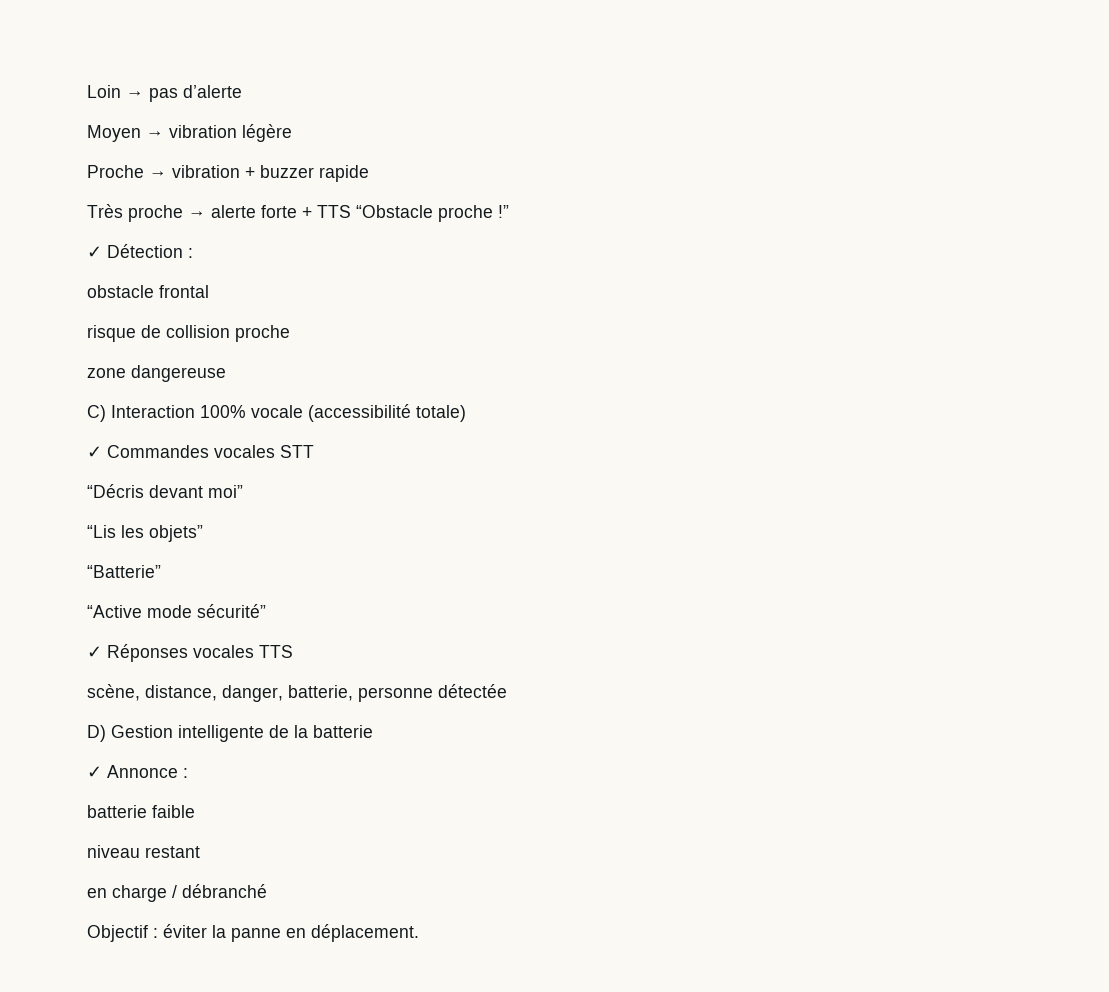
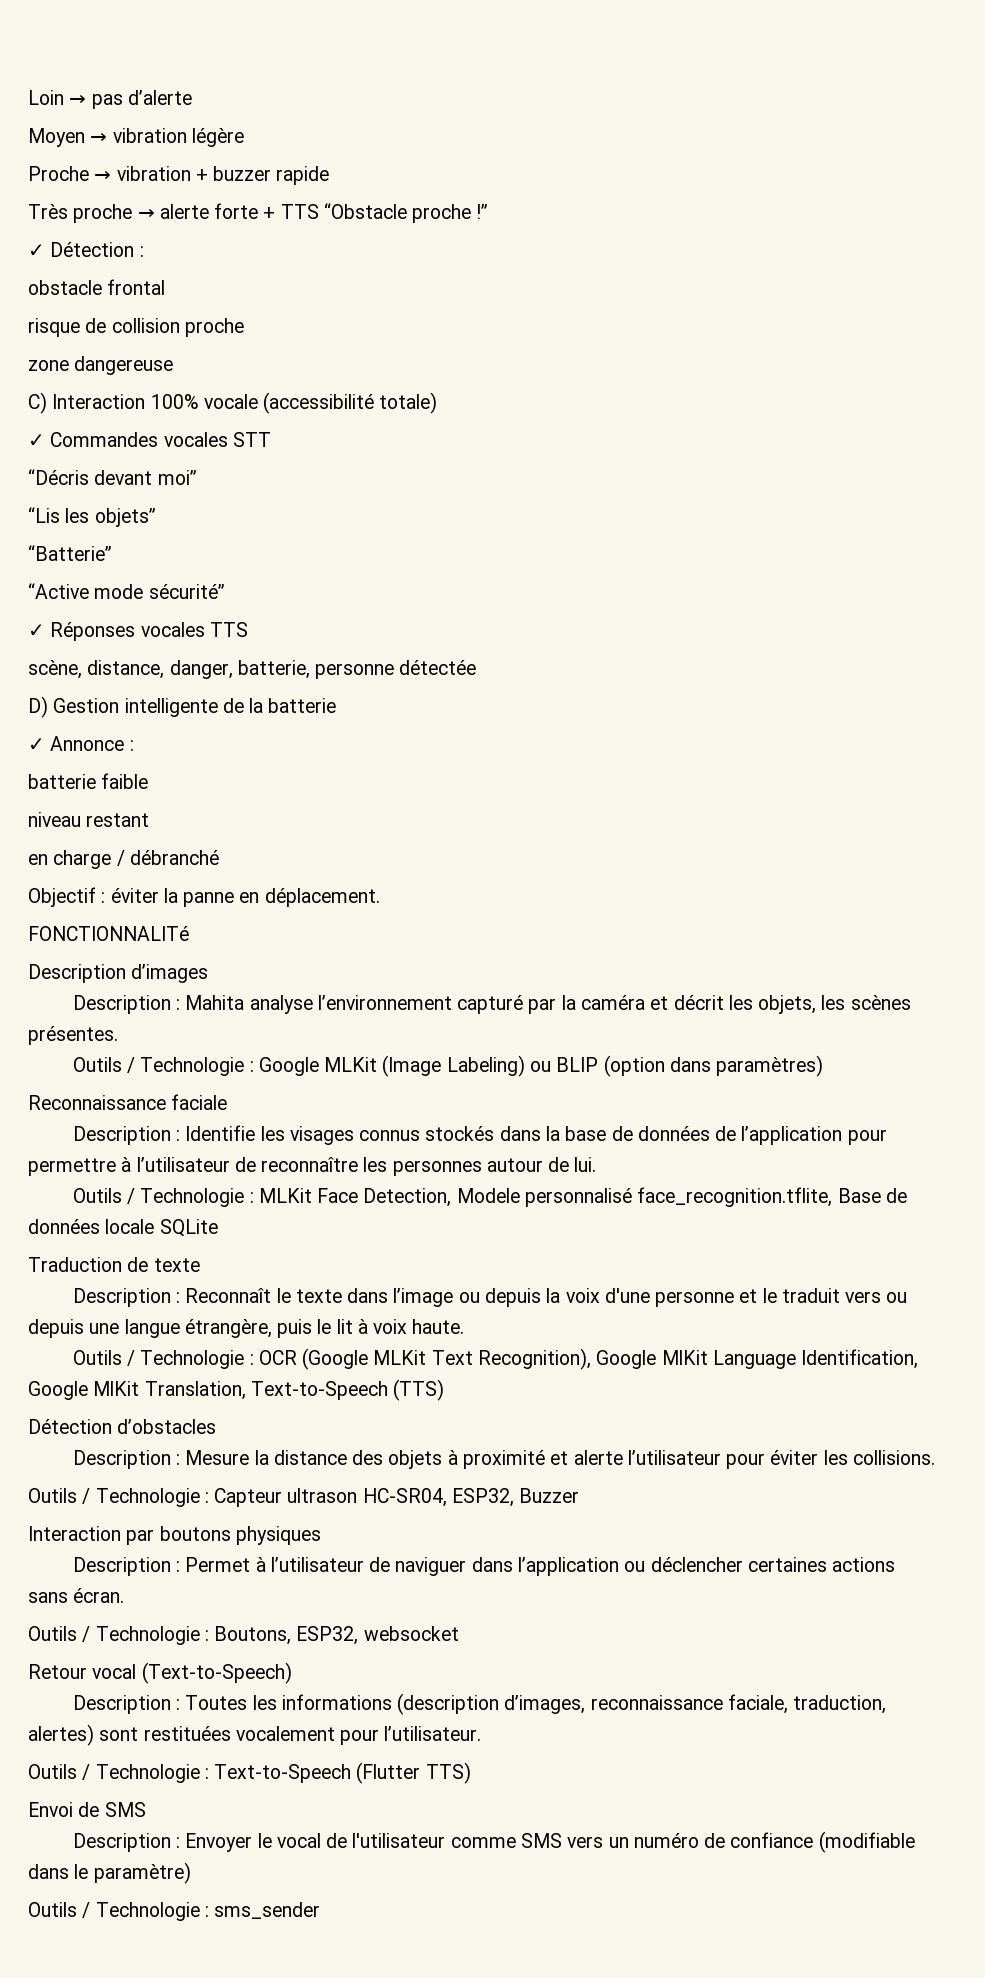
+ FONCTIONNALITé
+ Description d’images
+ Description : Mahita analyse l’environnement capturé par la caméra et décrit les objets, les scènes présentes.
+ Outils / Technologie : Google MLKit (Image Labeling) ou BLIP (option dans paramètres)
+ Reconnaissance faciale
+ Description : Identifie les visages connus stockés dans la base de données de l’application pour permettre à l’utilisateur de reconnaître les personnes autour de lui.
+ Outils / Technologie : MLKit Face Detection, Modele personnalisé face_recognition.tflite, Base de données locale SQLite
+ Traduction de texte
+ Description : Reconnaît le texte dans l’image ou depuis la voix d'une personne et le traduit vers ou depuis une langue étrangère, puis le lit à voix haute.
+ Outils / Technologie : OCR (Google MLKit Text Recognition), Google MlKit Language Identification, Google MlKit Translation, Text-to-Speech (TTS)
+ Détection d’obstacles
+ Description : Mesure la distance des objets à proximité et alerte l’utilisateur pour éviter les collisions.
+ Outils / Technologie : Capteur ultrason HC-SR04, ESP32, Buzzer
+ Interaction par boutons physiques
+ Description : Permet à l’utilisateur de naviguer dans l’application ou déclencher certaines actions sans écran.
+ Outils / Technologie : Boutons, ESP32, websocket
+ Retour vocal (Text-to-Speech)
+ Description : Toutes les informations (description d’images, reconnaissance faciale, traduction, alertes) sont restituées vocalement pour l’utilisateur.
+ Outils / Technologie : Text-to-Speech (Flutter TTS)
+ Envoi de SMS
+ Description : Envoyer le vocal de l'utilisateur comme SMS vers un numéro de confiance (modifiable dans le paramètre)
+ Outils / Technologie : sms_sender

